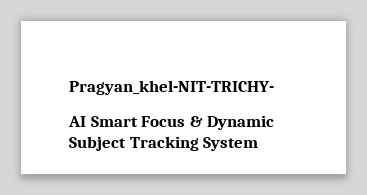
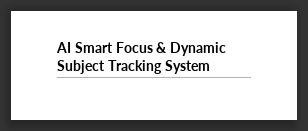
- Pragyan_khel-NIT-TRICHY-

